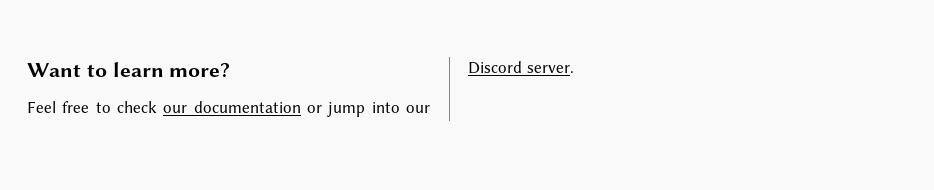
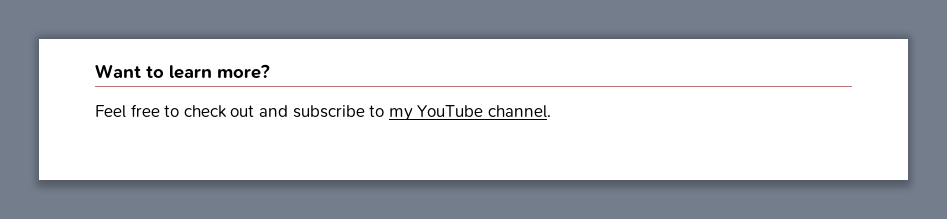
- Feel free to check our documentation or jump into our Discord server.
+ Feel free to check out and subscribe to my YouTube channel.

